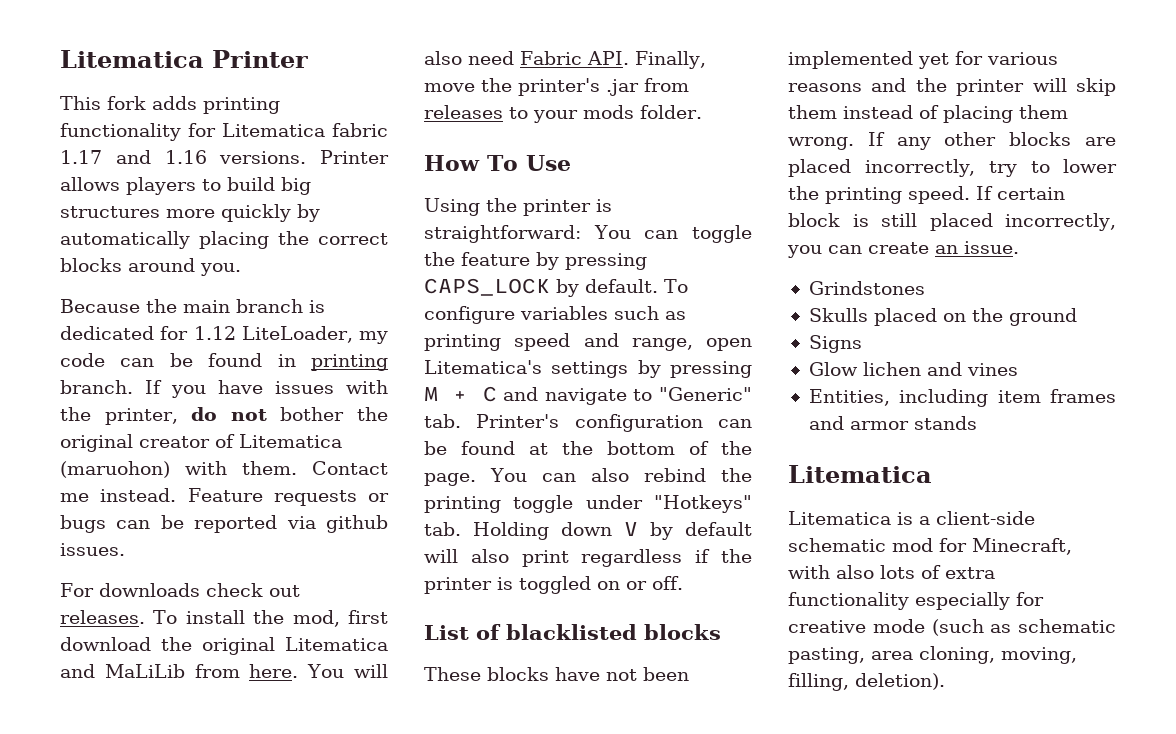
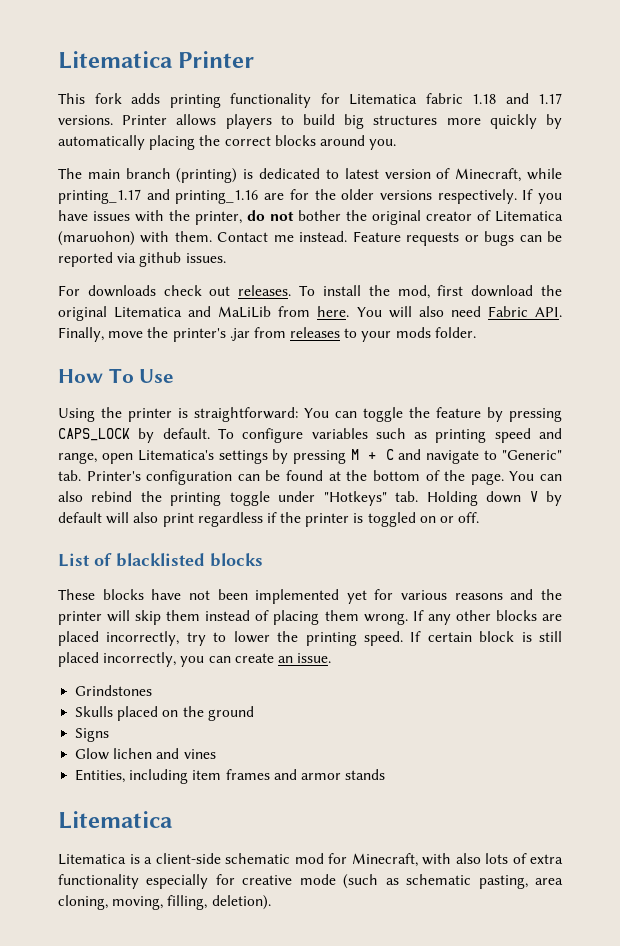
- This fork adds printing functionality for Litematica fabric 1.17 and 1.16 versions.
+ This fork adds printing functionality for Litematica fabric 1.18 and 1.17 versions.
- Because the main branch is dedicated for 1.12 LiteLoader, my code can be found in printing branch.
+ The main branch (printing) is dedicated to latest version of Minecraft, while printing_1.17 and printing_1.16 are for the older versions respectively.

